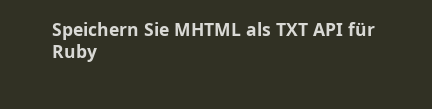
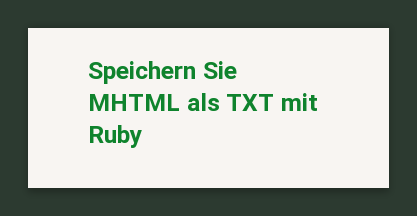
- Speichern Sie MHTML als TXT API für Ruby
+ Speichern Sie MHTML als TXT mit Ruby

